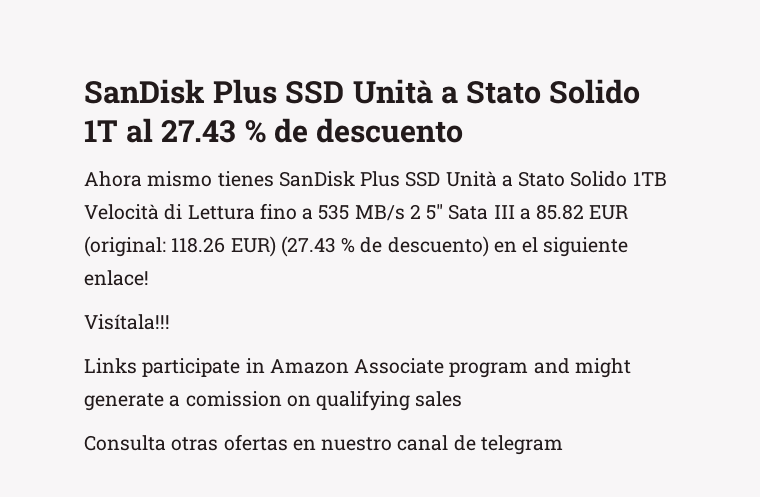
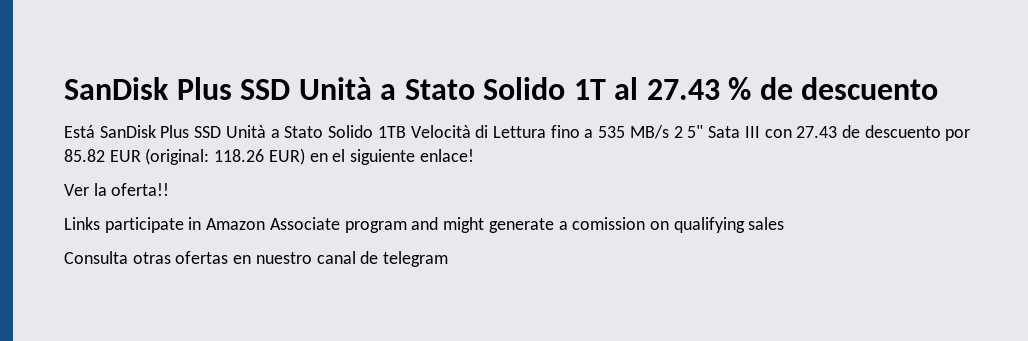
- Ahora mismo tienes SanDisk Plus SSD Unità a Stato Solido 1TB Velocità di Lettura fino a 535 MB/s 2 5" Sata III a 85.82 EUR (original: 118.26 EUR) (27.43 % de descuento) en el siguiente enlace!
+ Está SanDisk Plus SSD Unità a Stato Solido 1TB Velocità di Lettura fino a 535 MB/s 2 5" Sata III con 27.43 de descuento por 85.82 EUR (original: 118.26 EUR) en el siguiente enlace!
- Visítala!!!
+ Ver la oferta!!

